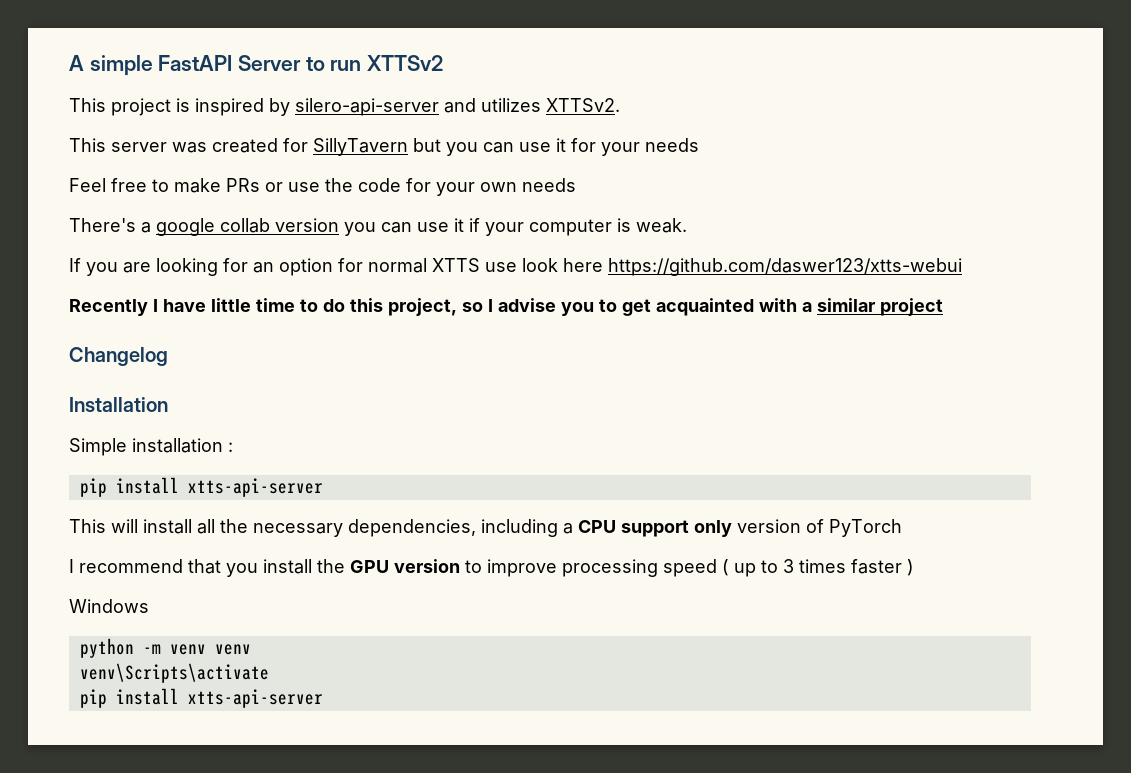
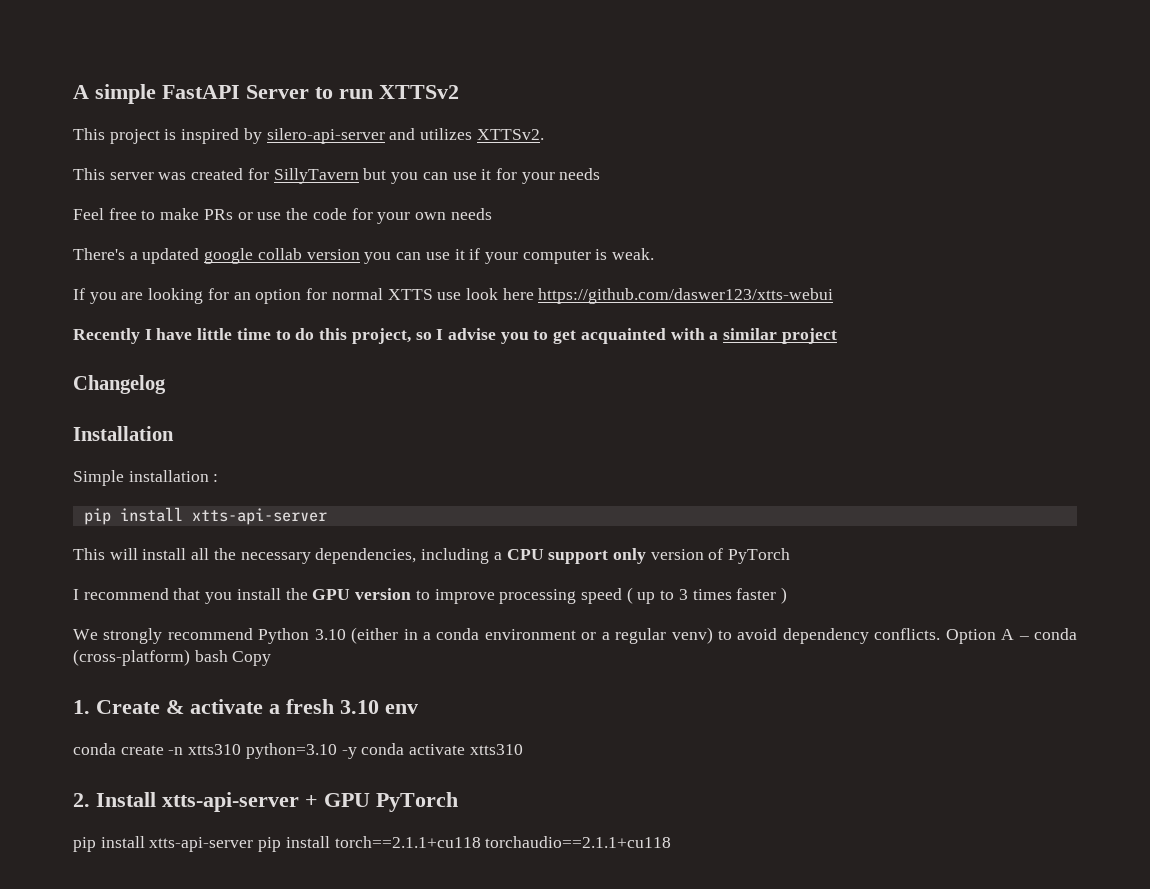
- There's a google collab version you can use it if your computer is weak.
+ There's a updated google collab version you can use it if your computer is weak.
- Windows
- python -m venv venv
- venv\Scripts\activate
- pip install xtts-api-server
+ We strongly recommend Python 3.10 (either in a conda environment or a regular venv) to avoid dependency conflicts. Option A – conda (cross-platform) bash Copy
+ 1. Create & activate a fresh 3.10 env
+ conda create -n xtts310 python=3.10 -y conda activate xtts310
+ 2. Install xtts-api-server + GPU PyTorch
+ pip install xtts-api-server pip install torch==2.1.1+cu118 torchaudio==2.1.1+cu118

